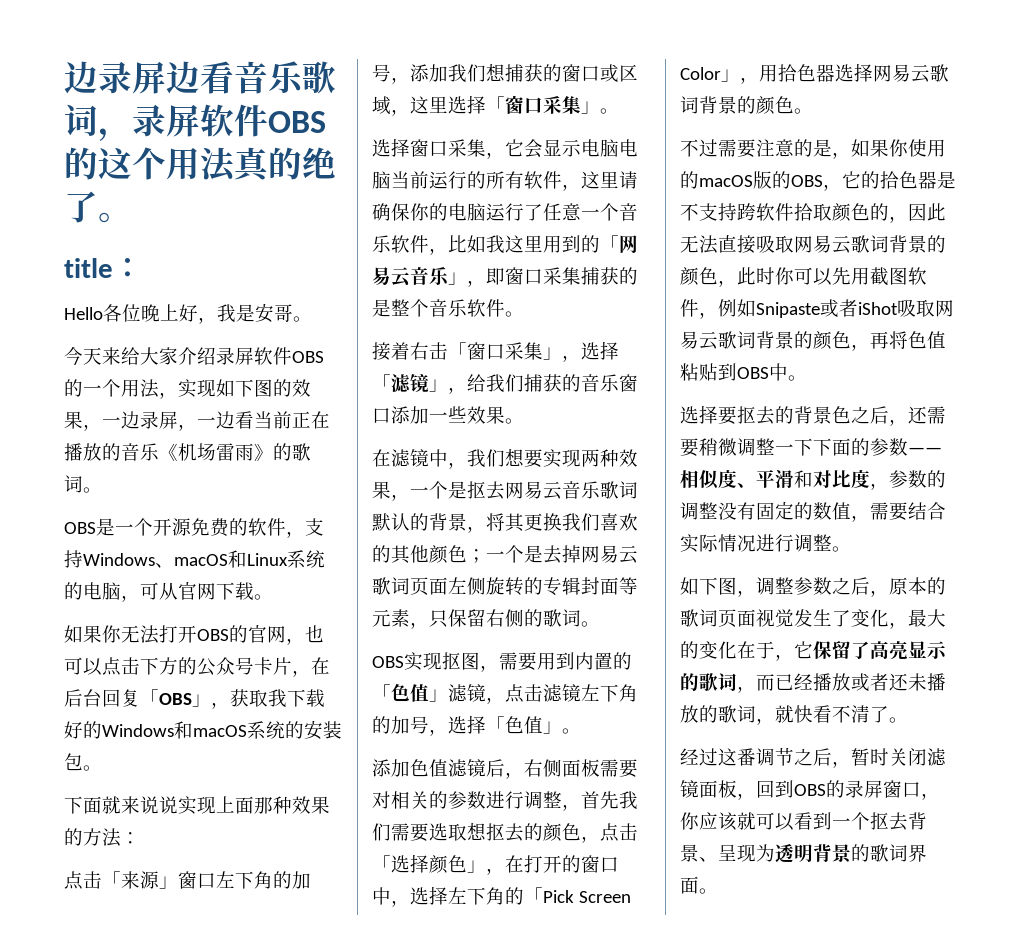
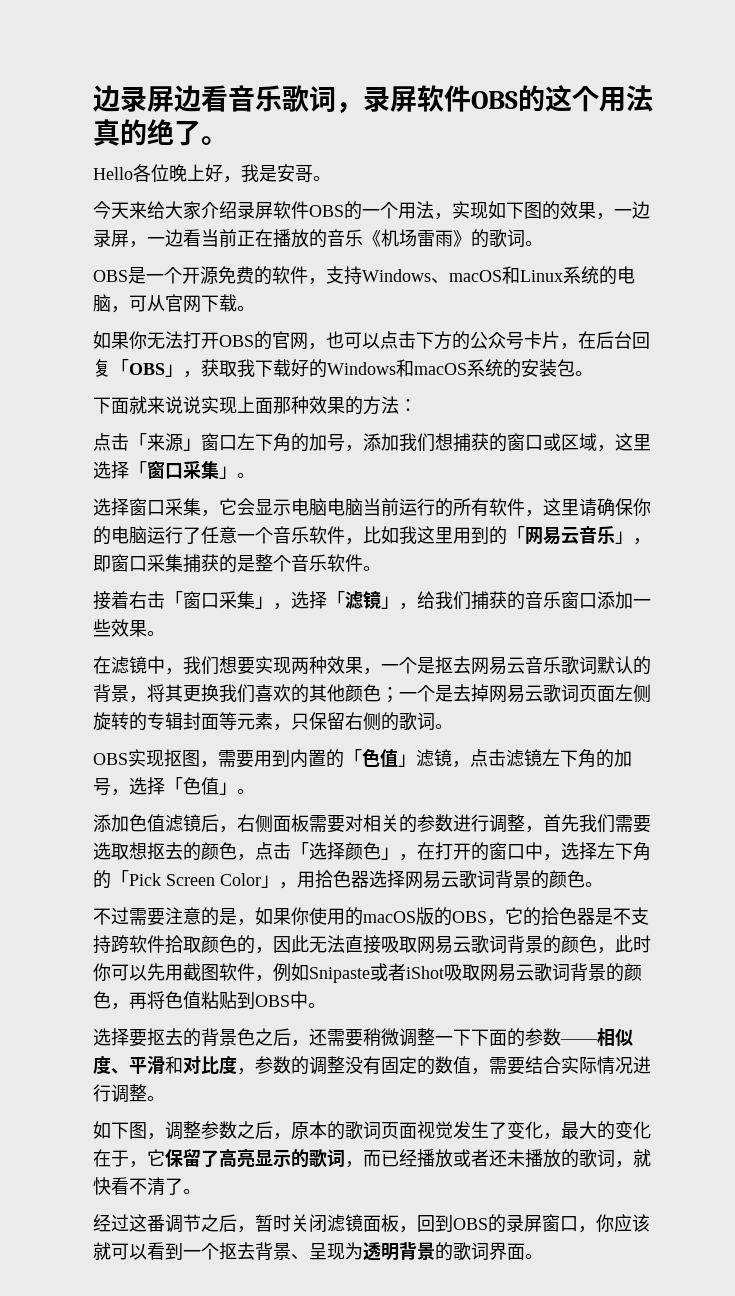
- title：

